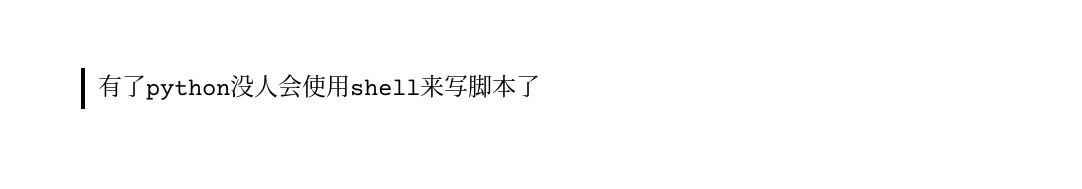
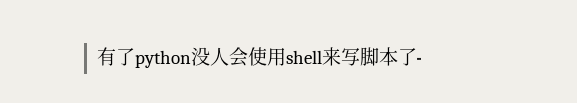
- 有了python没人会使用shell来写脚本了
+ 有了python没人会使用shell来写脚本了··

